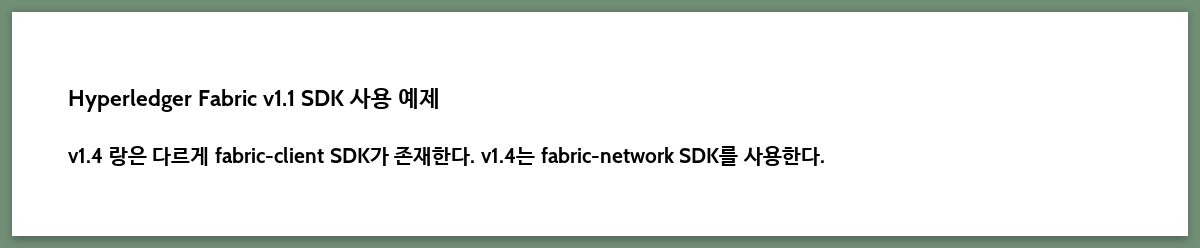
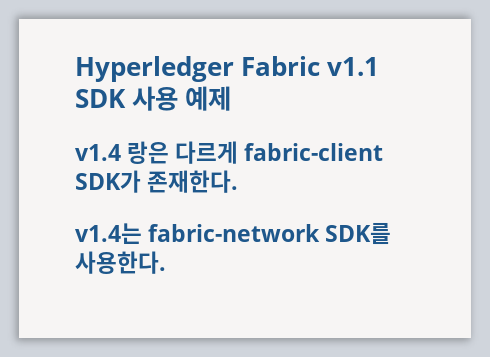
- v1.4 랑은 다르게 fabric-client SDK가 존재한다. v1.4는 fabric-network SDK를 사용한다.
+ v1.4 랑은 다르게 fabric-client SDK가 존재한다.
+ v1.4는 fabric-network SDK를 사용한다.

